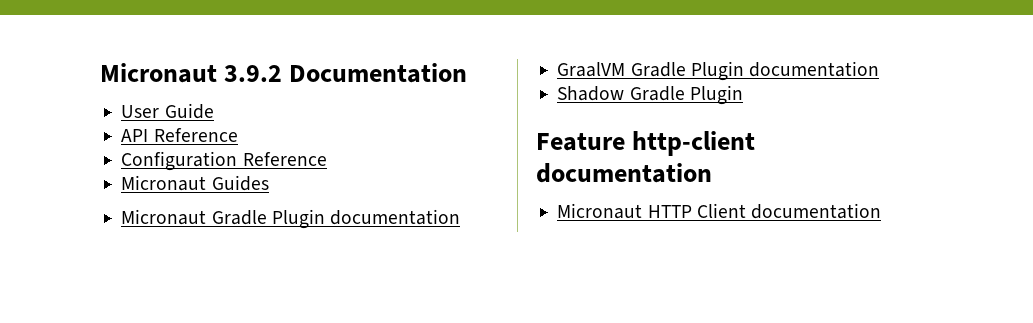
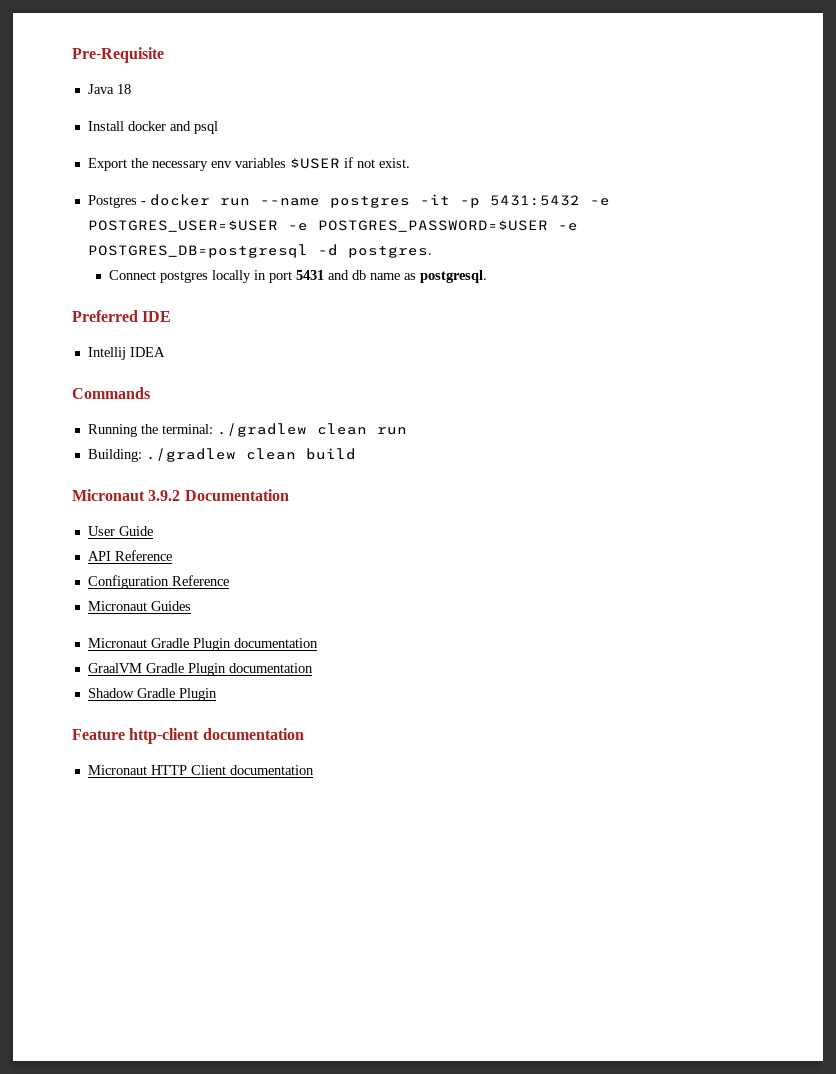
+ Pre-Requisite
+ Java 18
+ Install docker and psql
+ Export the necessary env variables $USER if not exist.
+ Postgres - docker run --name postgres -it -p 5431:5432 -e POSTGRES_USER=$USER -e POSTGRES_PASSWORD=$USER -e POSTGRES_DB=postgresql -d postgres.
+ Connect postgres locally in port 5431 and db name as postgresql.
+ Preferred IDE
+ Intellij IDEA
+ Commands
+ Running the terminal: ./gradlew clean run
+ Building: ./gradlew clean build

